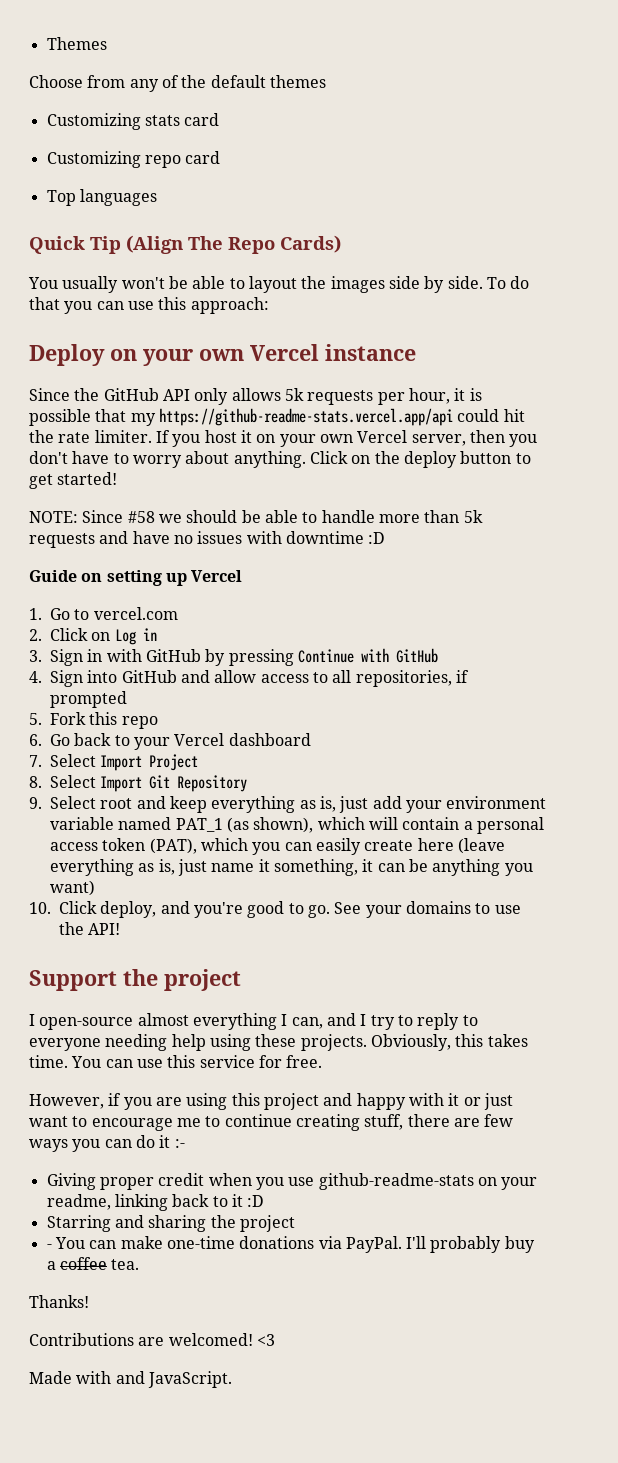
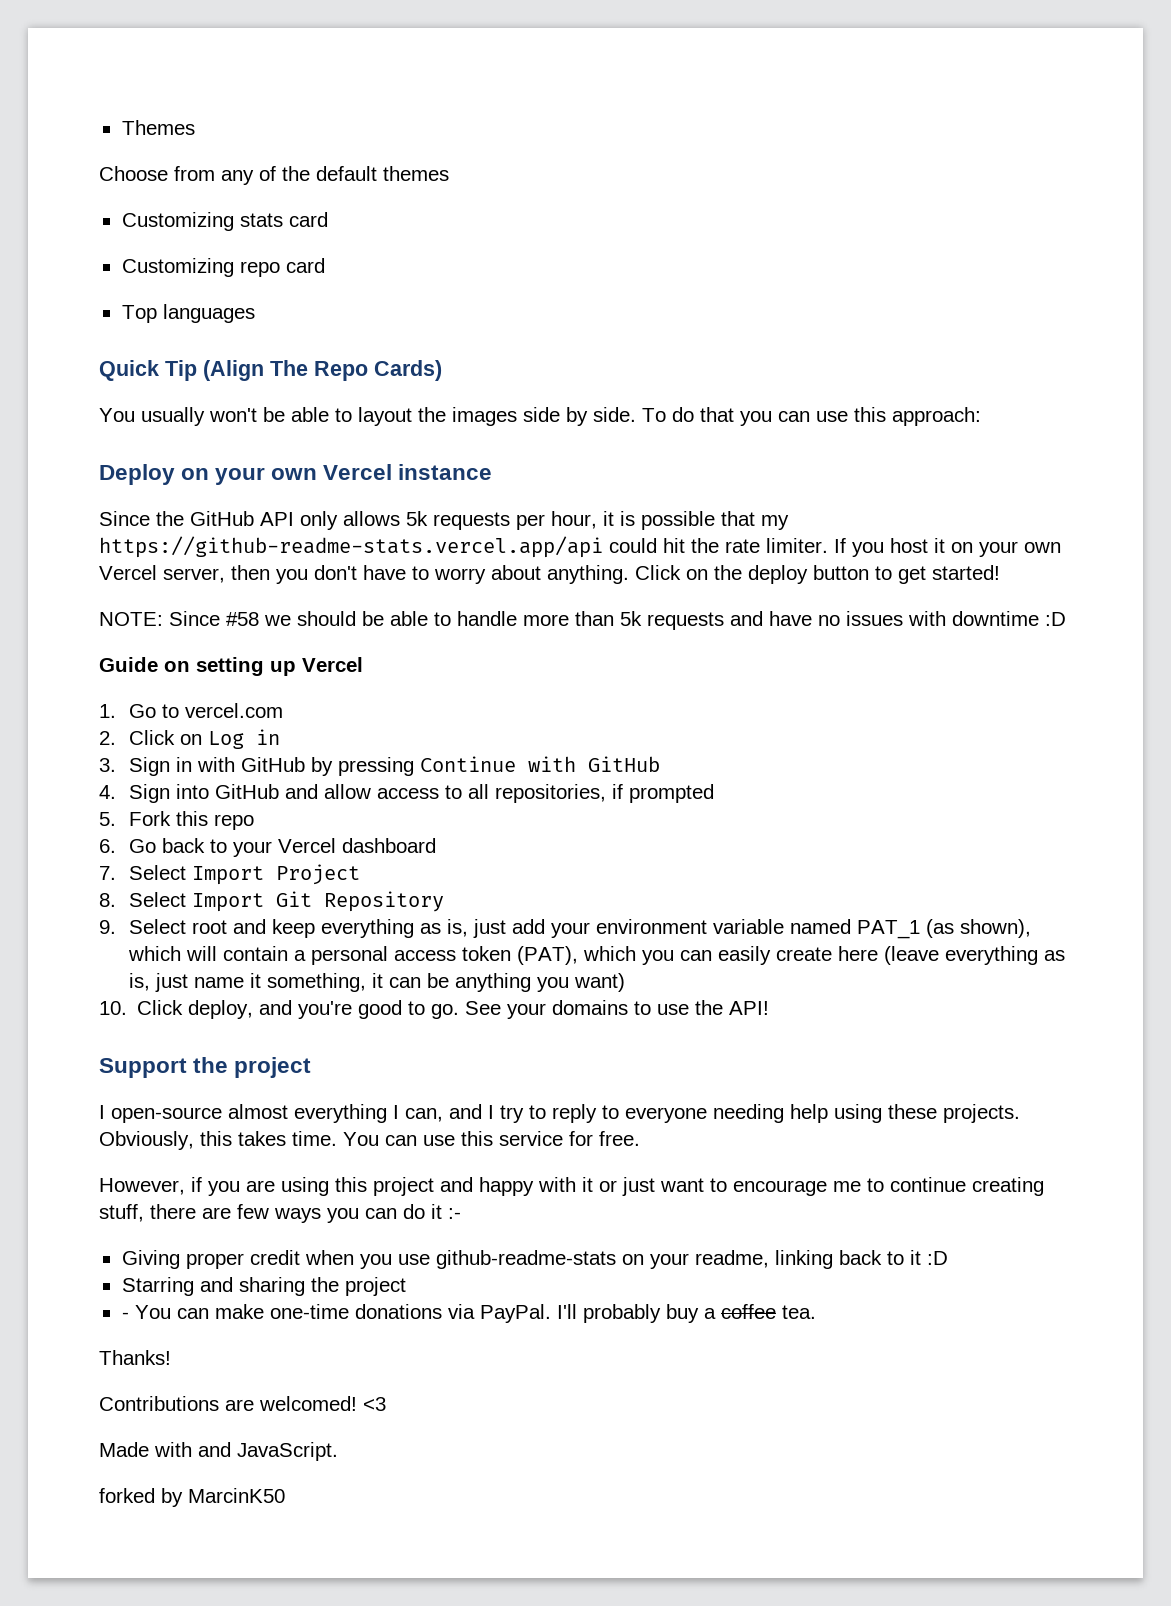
+ forked by MarcinK50

